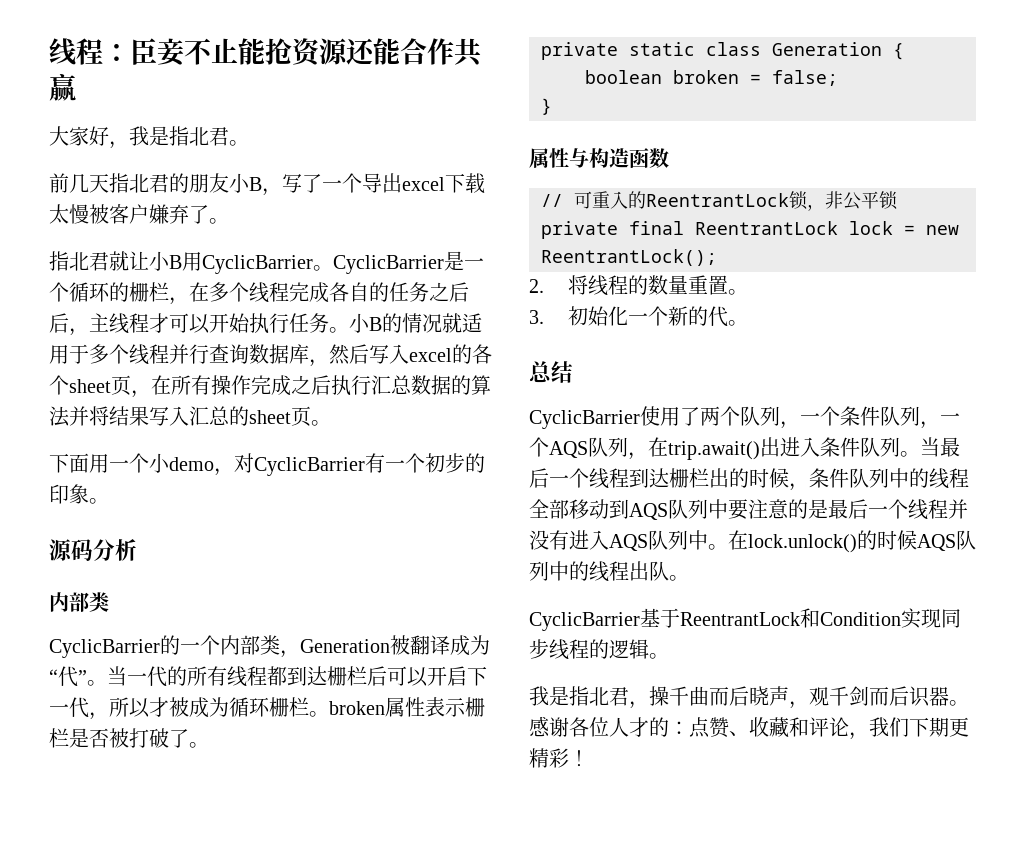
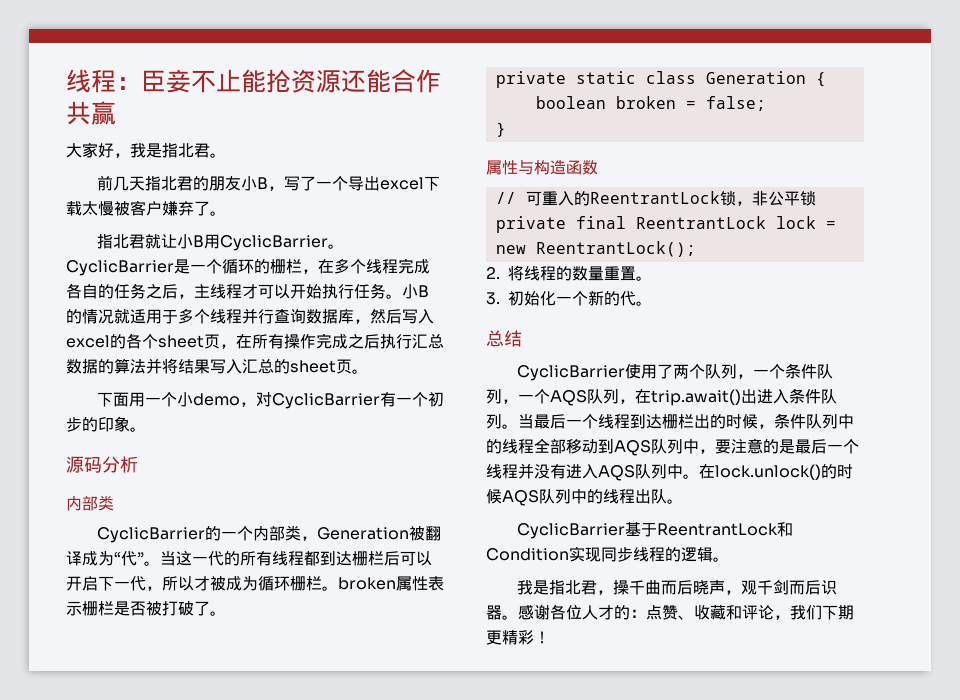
- CyclicBarrier是一个循环的栅栏，在多个线程完成各自的任务之后后，主线程才可以开始执行任务。
+ CyclicBarrier是一个循环的栅栏，在多个线程完成各自的任务之后，主线程才可以开始执行任务。
- 当一代的所有线程都到达栅栏后可以开启下一代，所以才被成为循环栅栏。broken属性表示栅栏是否被打破了。
+ 当这一代的所有线程都到达栅栏后可以开启下一代，所以才被成为循环栅栏。broken属性表示栅栏是否被打破了。
- 当最后一个线程到达栅栏出的时候，条件队列中的线程全部移动到AQS队列中要注意的是最后一个线程并没有进入AQS队列中。
+ 当最后一个线程到达栅栏出的时候，条件队列中的线程全部移动到AQS队列中，要注意的是最后一个线程并没有进入AQS队列中。

